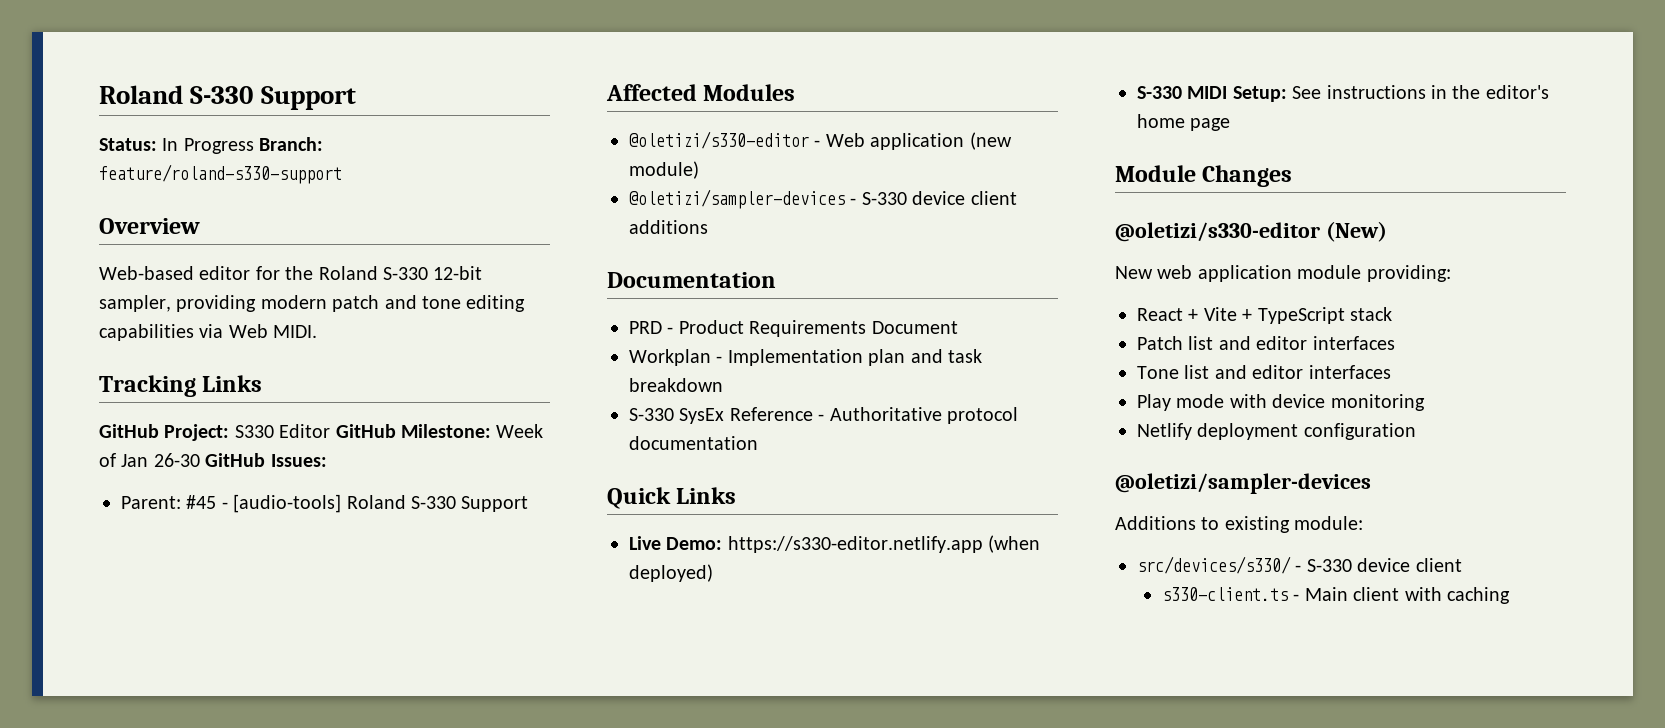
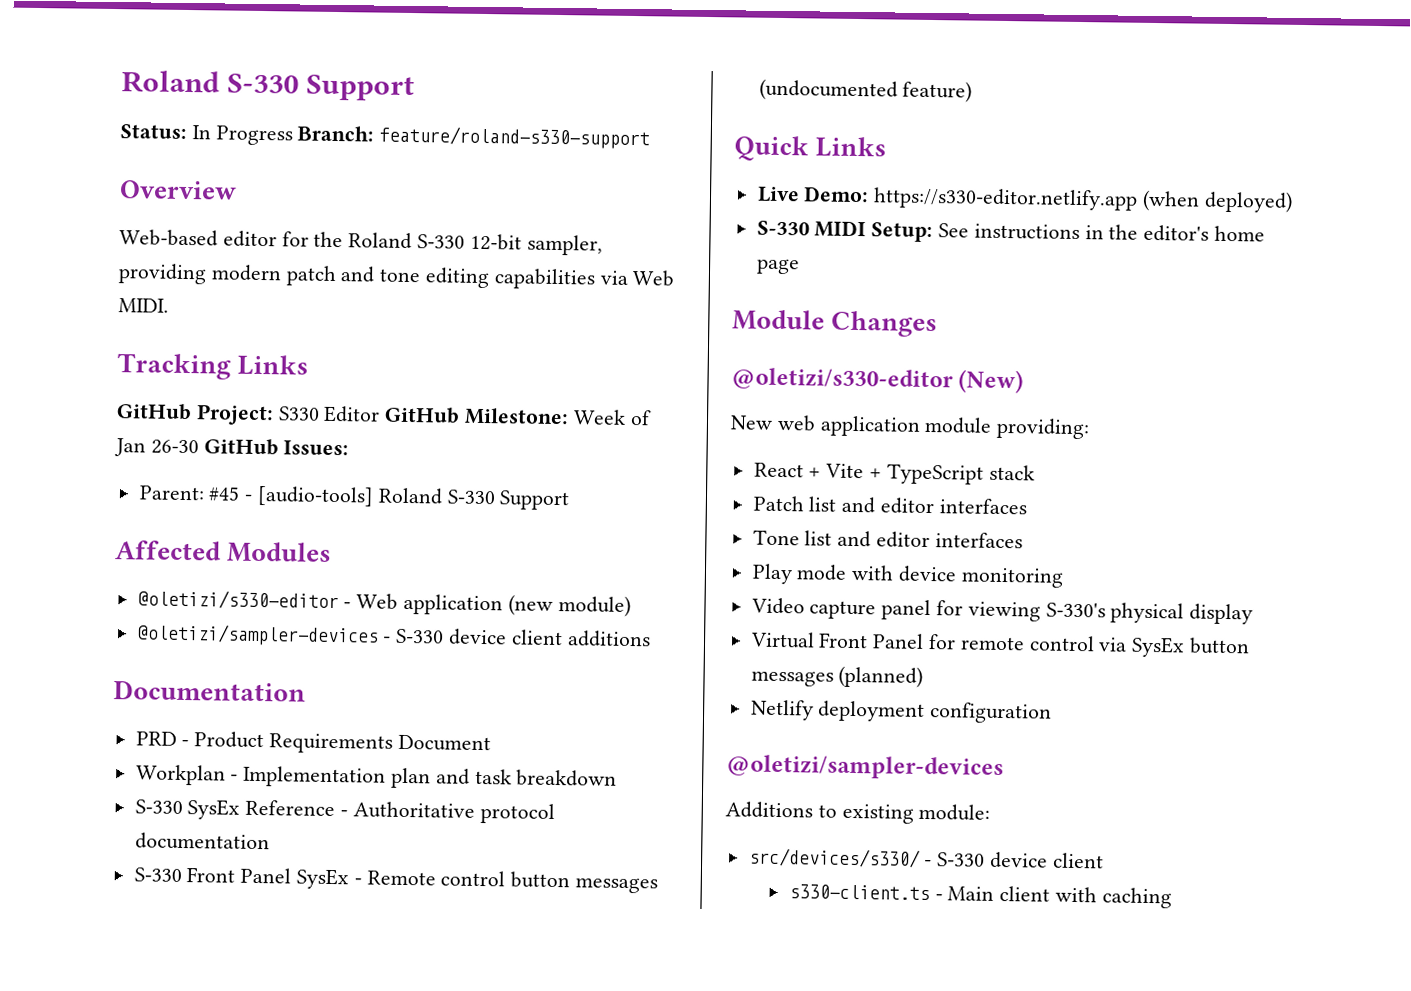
+ S-330 Front Panel SysEx - Remote control button messages (undocumented feature)
+ Video capture panel for viewing S-330's physical display
+ Virtual Front Panel for remote control via SysEx button messages (planned)

